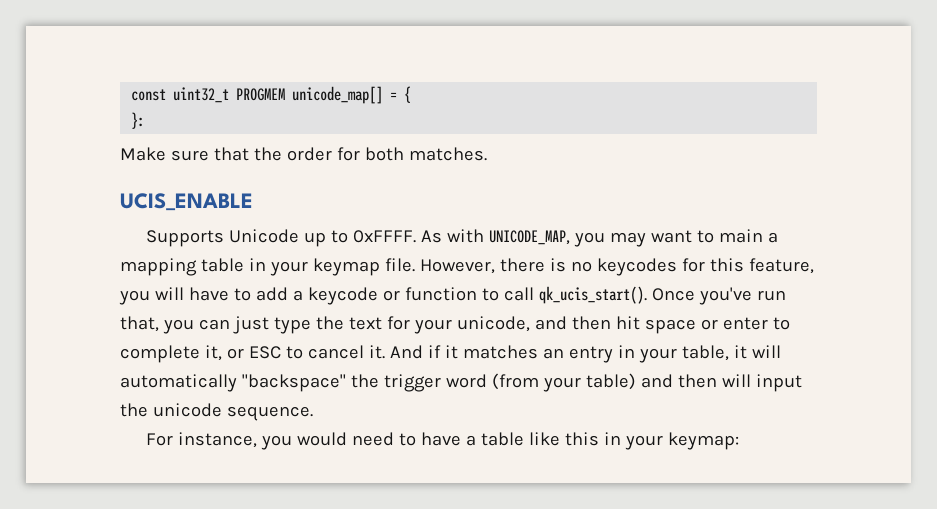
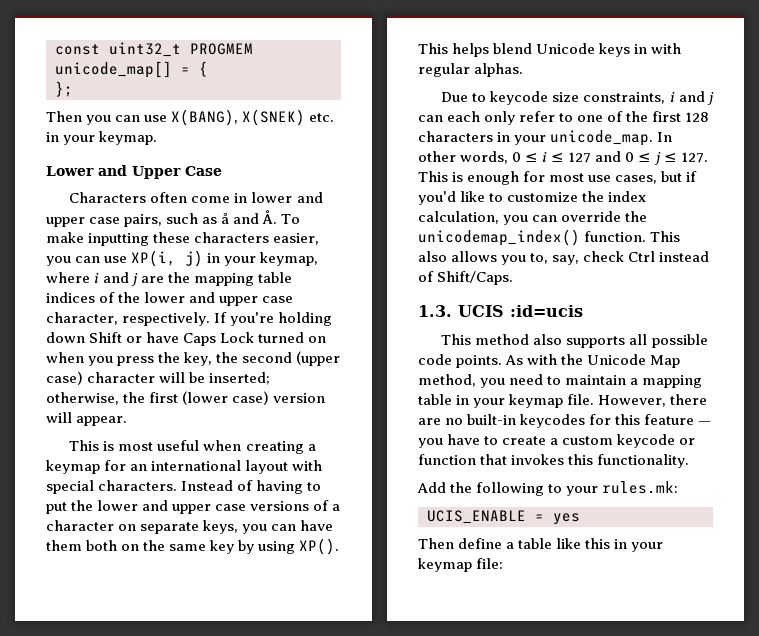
- }:
- Make sure that the order for both matches.
- UCIS_ENABLE
- Supports Unicode up to 0xFFFF. As with UNICODE_MAP, you may want to main a mapping table in your keymap file.
+ };
+ Then you can use X(BANG), X(SNEK) etc. in your keymap.
+ Lower and Upper Case
+ Characters often come in lower and upper case pairs, such as å and Å. To make inputting these characters easier, you can use XP(i, j) in your keymap, where i and j are the mapping table indices of the lower and upper case character, respectively. If you're holding down Shift or have Caps Lock turned on when you press the key, the second (upper case) character will be inserted; otherwise, the first (lower case) version will appear.
+ This is most useful when creating a keymap for an international layout with special characters. Instead of having to put the lower and upper case versions of a character on separate keys, you can have them both on the same key by using XP(). This helps blend Unicode keys in with regular alphas.
+ Due to keycode size constraints, i and j can each only refer to one of the first 128 characters in your unicode_map. In other words, 0 ≤ i ≤ 127 and 0 ≤ j ≤ 127. This is enough for most use cases, but if you'd like to customize the index calculation, you can override the unicodemap_index() function. This also allows you to, say, check Ctrl instead of Shift/Caps.
+ 1.3. UCIS :id=ucis
+ This method also supports all possible code points. As with the Unicode Map method, you need to maintain a mapping table in your keymap file.
- However, there is no keycodes for this feature, you will have to add a keycode or function to call qk_ucis_start(). Once you've run that, you can just type the text for your unicode, and then hit space or enter to complete it, or ESC to cancel it. And if it matches an entry in your table, it will automatically "backspace" the trigger word (from your table) and then will input the unicode sequence.
- For instance, you would need to have a table like this in your keymap:
+ However, there are no built-in keycodes for this feature — you have to create a custom keycode or function that invokes this functionality.
+ Add the following to your rules.mk:
+ UCIS_ENABLE = yes
+ Then define a table like this in your keymap file:

